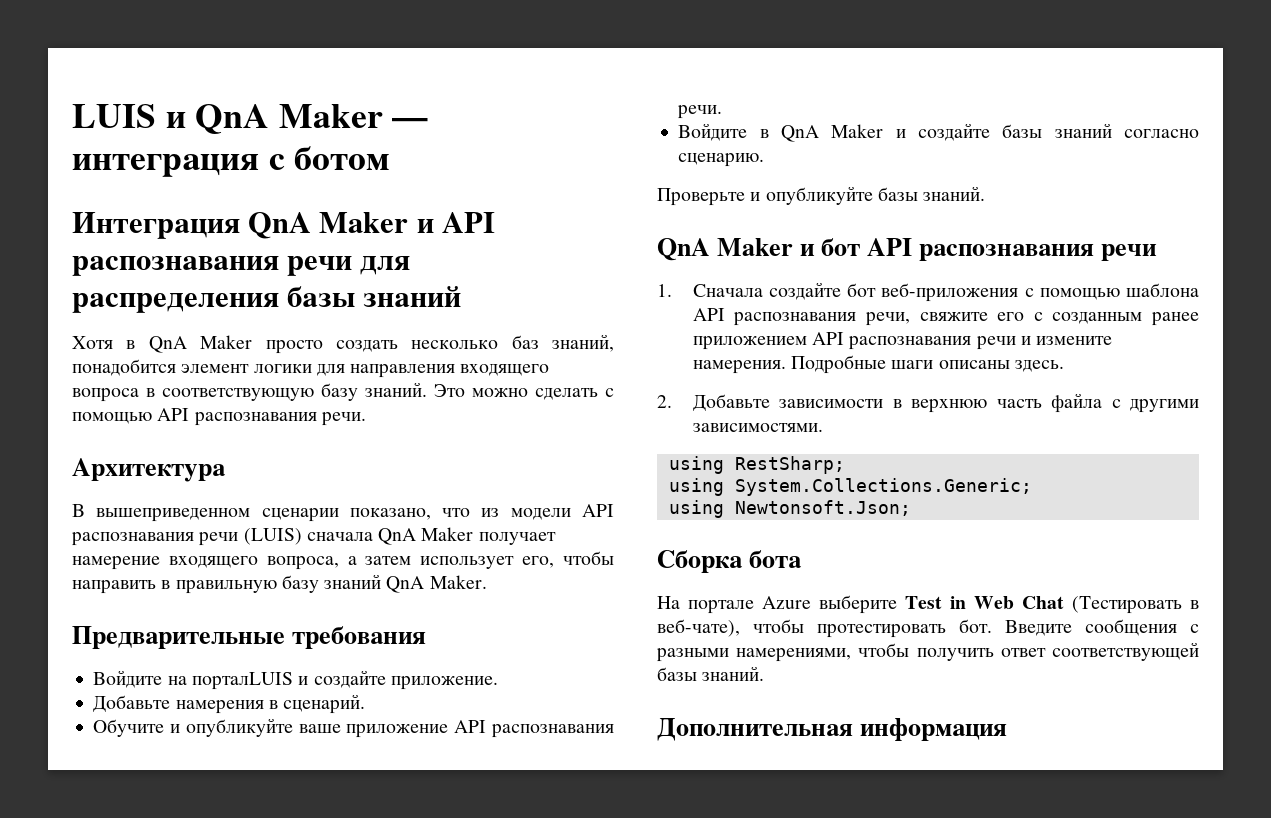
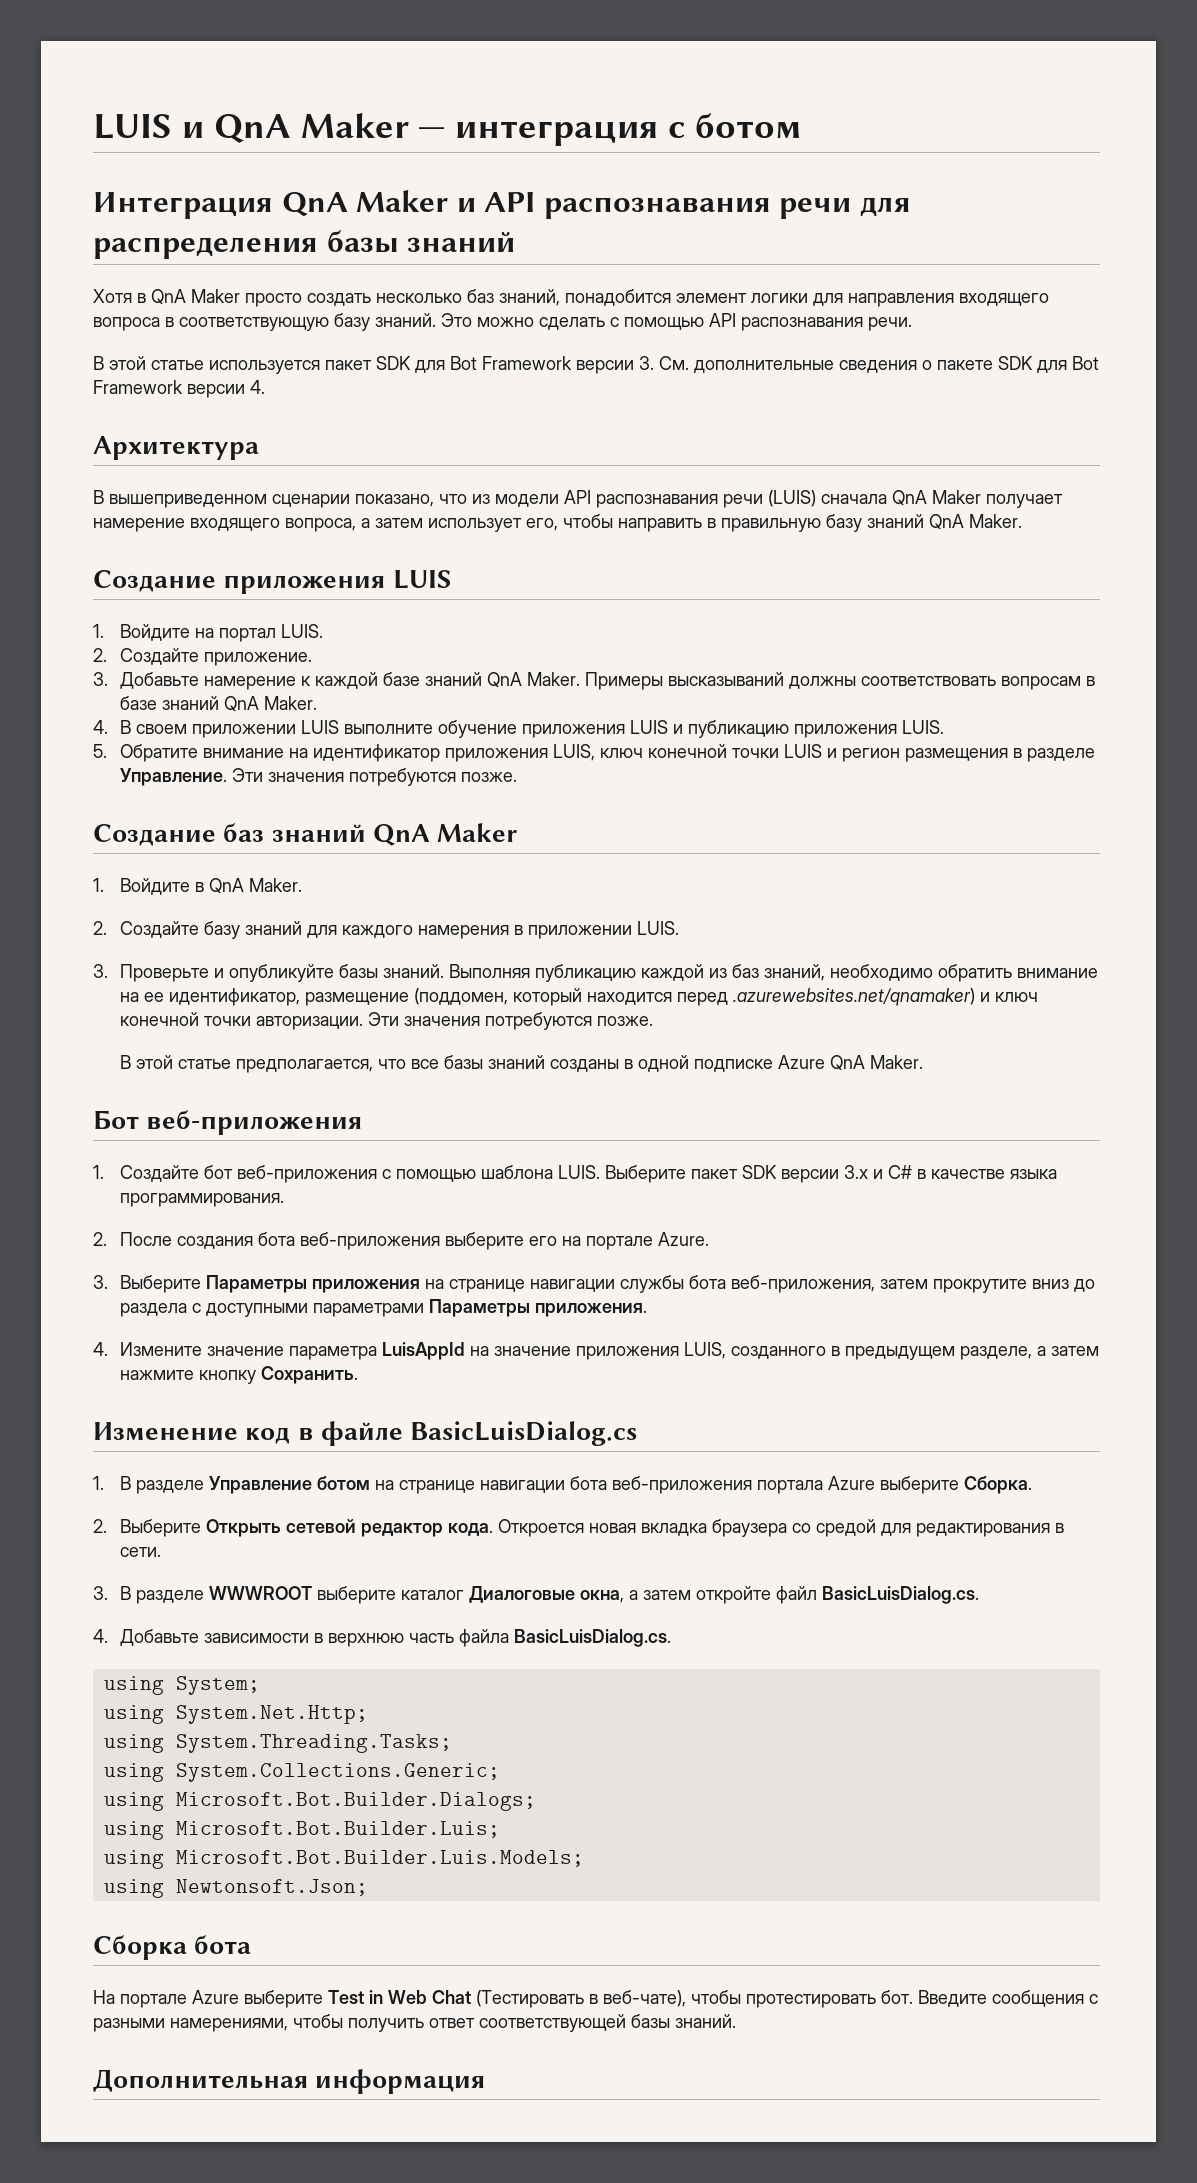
+ В этой статье используется пакет SDK для Bot Framework версии 3. См. дополнительные сведения о пакете SDK для Bot Framework версии 4.
- Предварительные требования
- Войдите на порталLUIS и создайте приложение.
- Добавьте намерения в сценарий.
- Обучите и опубликуйте ваше приложение API распознавания речи.
- Войдите в QnA Maker и создайте базы знаний согласно сценарию.
- Проверьте и опубликуйте базы знаний.
- QnA Maker и бот API распознавания речи
- 1. Сначала создайте бот веб-приложения с помощью шаблона API распознавания речи, свяжите его с созданным ранее приложением API распознавания речи и измените намерения. Подробные шаги описаны здесь.
- 2. Добавьте зависимости в верхнюю часть файла с другими зависимостями.
- using RestSharp;
+ Создание приложения LUIS
+ 1. Войдите на портал LUIS.
+ 2. Создайте приложение.
+ 3. Добавьте намерение к каждой базе знаний QnA Maker. Примеры высказываний должны соответствовать вопросам в базе знаний QnA Maker.
+ 4. В своем приложении LUIS выполните обучение приложения LUIS и публикацию приложения LUIS.
+ 5. Обратите внимание на идентификатор приложения LUIS, ключ конечной точки LUIS и регион размещения в разделе Управление. Эти значения потребуются позже.
+ Создание баз знаний QnA Maker
+ 1. Войдите в QnA Maker.
+ 2. Создайте базу знаний для каждого намерения в приложении LUIS.
+ 3. Проверьте и опубликуйте базы знаний. Выполняя публикацию каждой из баз знаний, необходимо обратить внимание на ее идентификатор, размещение (поддомен, который находится перед .azurewebsites.net/qnamaker) и ключ конечной точки авторизации. Эти значения потребуются позже.
+ В этой статье предполагается, что все базы знаний созданы в одной подписке Azure QnA Maker.
+ Бот веб-приложения
+ 1. Создайте бот веб-приложения с помощью шаблона LUIS. Выберите пакет SDK версии 3.x и C# в качестве языка программирования.
+ 2. После создания бота веб-приложения выберите его на портале Azure.
+ 3. Выберите Параметры приложения на странице навигации службы бота веб-приложения, затем прокрутите вниз до раздела с доступными параметрами Параметры приложения.
+ 4. Измените значение параметра LuisAppId на значение приложения LUIS, созданного в предыдущем разделе, а затем нажмите кнопку Сохранить.
+ Изменение код в файле BasicLuisDialog.cs
+ 1. В разделе Управление ботом на странице навигации бота веб-приложения портала Azure выберите Сборка.
+ 2. Выберите Открыть сетевой редактор кода. Откроется новая вкладка браузера со средой для редактирования в сети.
+ 3. В разделе WWWROOT выберите каталог Диалоговые окна, а затем откройте файл BasicLuisDialog.cs.
+ 4. Добавьте зависимости в верхнюю часть файла BasicLuisDialog.cs.
+ using System;
+ using System.Net.Http;
+ using System.Threading.Tasks;
  using System.Collections.Generic;
+ using Microsoft.Bot.Builder.Dialogs;
+ using Microsoft.Bot.Builder.Luis;
+ using Microsoft.Bot.Builder.Luis.Models;

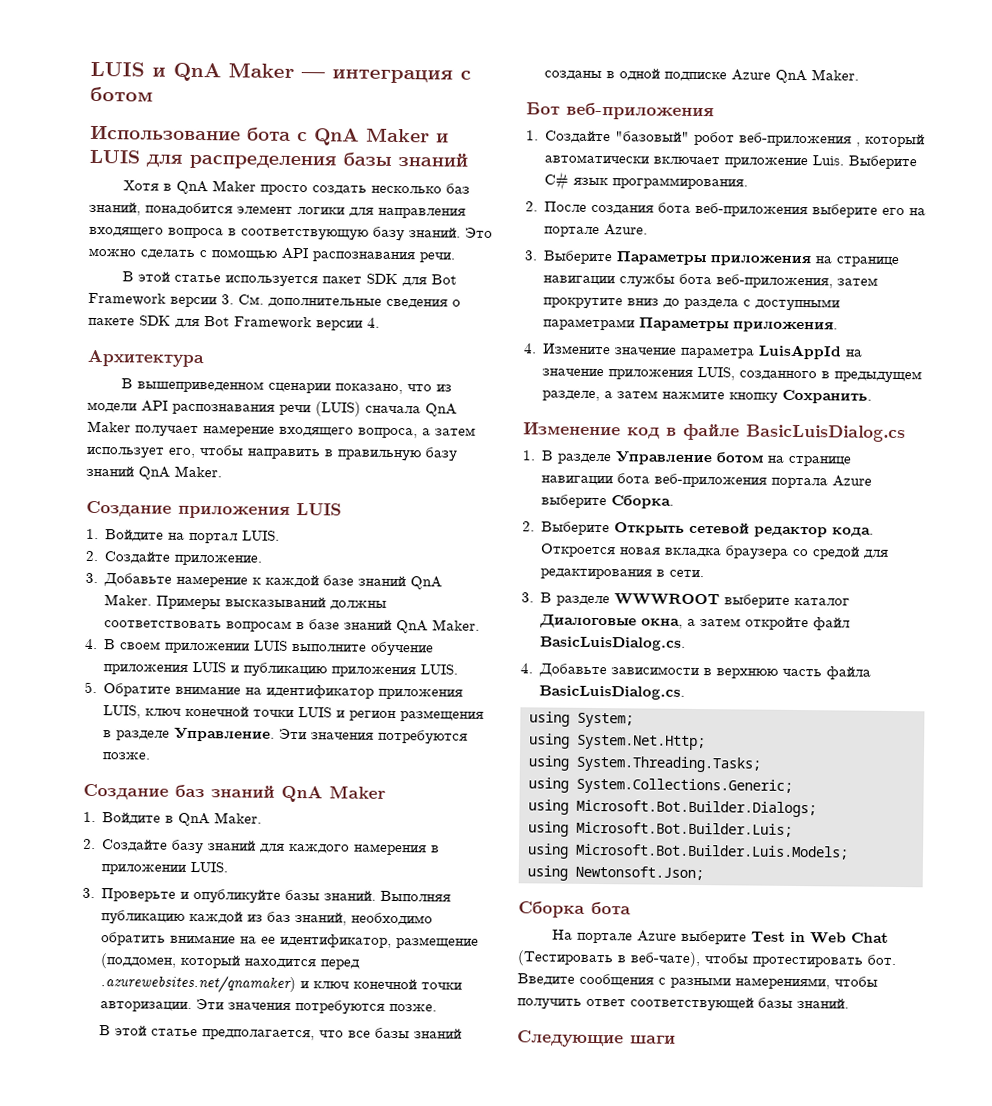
- Интеграция QnA Maker и API распознавания речи для распределения базы знаний
+ Использование бота с QnA Maker и LUIS для распределения базы знаний
- 1. Создайте бот веб-приложения с помощью шаблона LUIS. Выберите пакет SDK версии 3.x и C# в качестве языка программирования.
+ 1. Создайте "базовый" робот веб-приложения , который автоматически включает приложение Luis. Выберите C# язык программирования.
- Дополнительная информация
+ Следующие шаги

